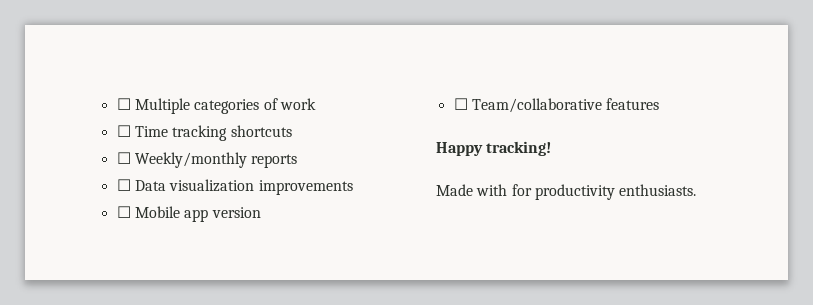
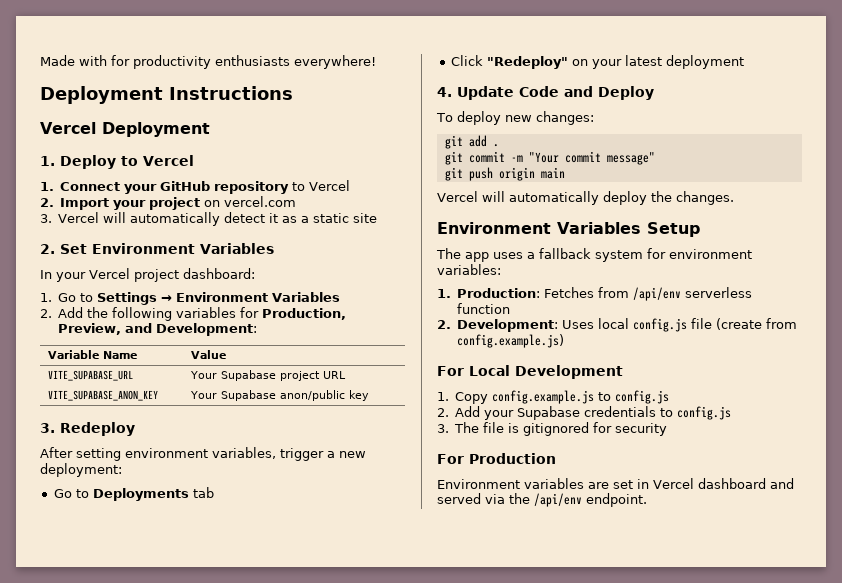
- ☐ Multiple categories of work
- ☐ Time tracking shortcuts
- ☐ Weekly/monthly reports
- ☐ Data visualization improvements
- ☐ Mobile app version
- ☐ Team/collaborative features
- Happy tracking!
- Made with for productivity enthusiasts.
+ Made with for productivity enthusiasts everywhere!
+ Deployment Instructions
+ Vercel Deployment
+ 1. Deploy to Vercel
+ 1. Connect your GitHub repository to Vercel
+ 2. Import your project on vercel.com
+ 3. Vercel will automatically detect it as a static site
+ 2. Set Environment Variables
+ In your Vercel project dashboard:
+ 1. Go to Settings → Environment Variables
+ 2. Add the following variables for Production, Preview, and Development:
+ Variable Name | Value
+ VITE_SUPABASE_URL | Your Supabase project URL
+ VITE_SUPABASE_ANON_KEY | Your Supabase anon/public key
+ 3. Redeploy
+ After setting environment variables, trigger a new deployment:
+ Go to Deployments tab
+ Click "Redeploy" on your latest deployment
+ 4. Update Code and Deploy
+ To deploy new changes:
+ git add .
+ git commit -m "Your commit message"
+ git push origin main
+ Vercel will automatically deploy the changes.
+ Environment Variables Setup
+ The app uses a fallback system for environment variables:
+ 1. Production: Fetches from /api/env serverless function
+ 2. Development: Uses local config.js file (create from config.example.js)
+ For Local Development
+ 1. Copy config.example.js to config.js
+ 2. Add your Supabase credentials to config.js
+ 3. The file is gitignored for security
+ For Production
+ Environment variables are set in Vercel dashboard and served via the /api/env endpoint.

